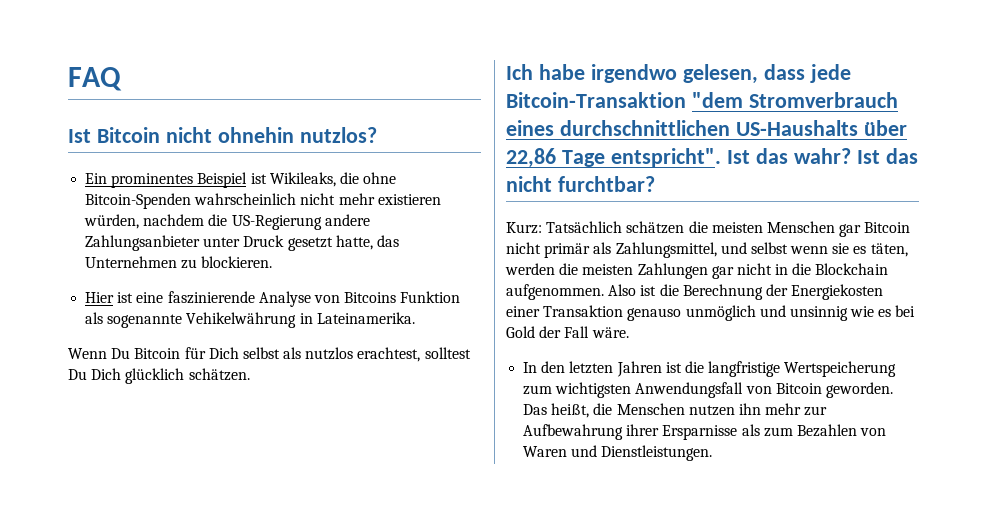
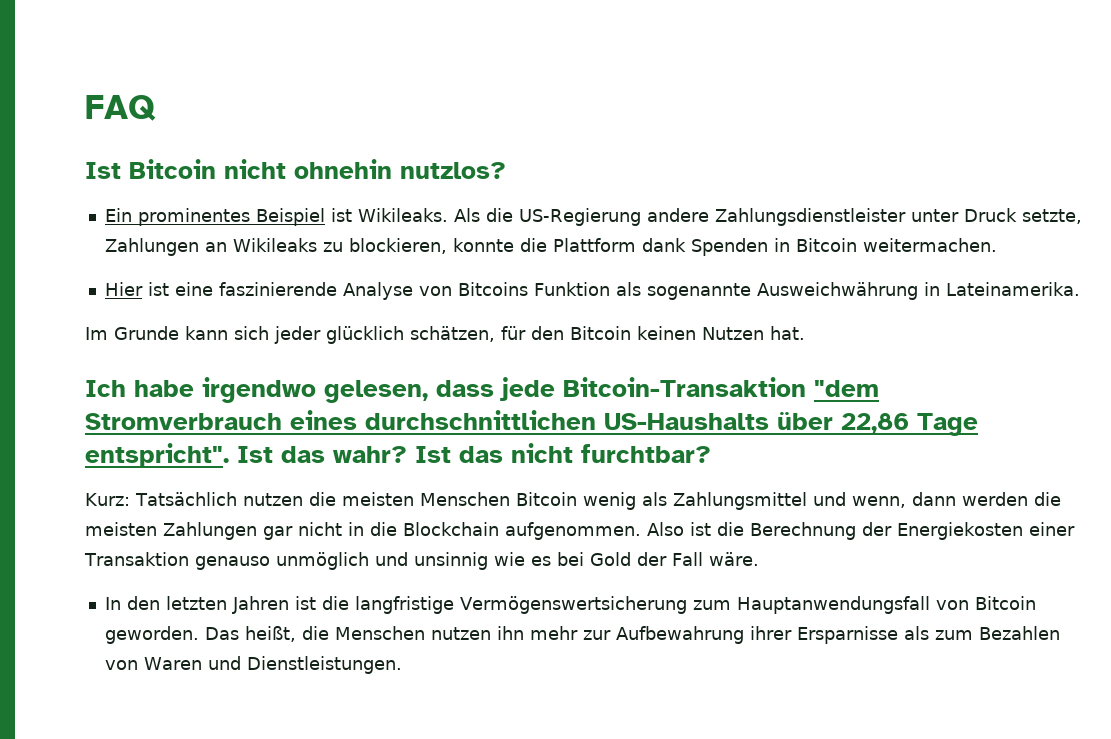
- Ein prominentes Beispiel ist Wikileaks, die ohne Bitcoin-Spenden wahrscheinlich nicht mehr existieren würden, nachdem die US-Regierung andere Zahlungsanbieter unter Druck gesetzt hatte, das Unternehmen zu blockieren.
+ Ein prominentes Beispiel ist Wikileaks. Als die US-Regierung andere Zahlungsdienstleister unter Druck setzte, Zahlungen an Wikileaks zu blockieren, konnte die Plattform dank Spenden in Bitcoin weitermachen.
- Hier ist eine faszinierende Analyse von Bitcoins Funktion als sogenannte Vehikelwährung in Lateinamerika.
+ Hier ist eine faszinierende Analyse von Bitcoins Funktion als sogenannte Ausweichwährung in Lateinamerika.
- Wenn Du Bitcoin für Dich selbst als nutzlos erachtest, solltest Du Dich glücklich schätzen.
+ Im Grunde kann sich jeder glücklich schätzen, für den Bitcoin keinen Nutzen hat.
- Kurz: Tatsächlich schätzen die meisten Menschen gar Bitcoin nicht primär als Zahlungsmittel, und selbst wenn sie es täten, werden die meisten Zahlungen gar nicht in die Blockchain aufgenommen.
+ Kurz: Tatsächlich nutzen die meisten Menschen Bitcoin wenig als Zahlungsmittel und wenn, dann werden die meisten Zahlungen gar nicht in die Blockchain aufgenommen.
- In den letzten Jahren ist die langfristige Wertspeicherung zum wichtigsten Anwendungsfall von Bitcoin geworden.
+ In den letzten Jahren ist die langfristige Vermögenswertsicherung zum Hauptanwendungsfall von Bitcoin geworden.

